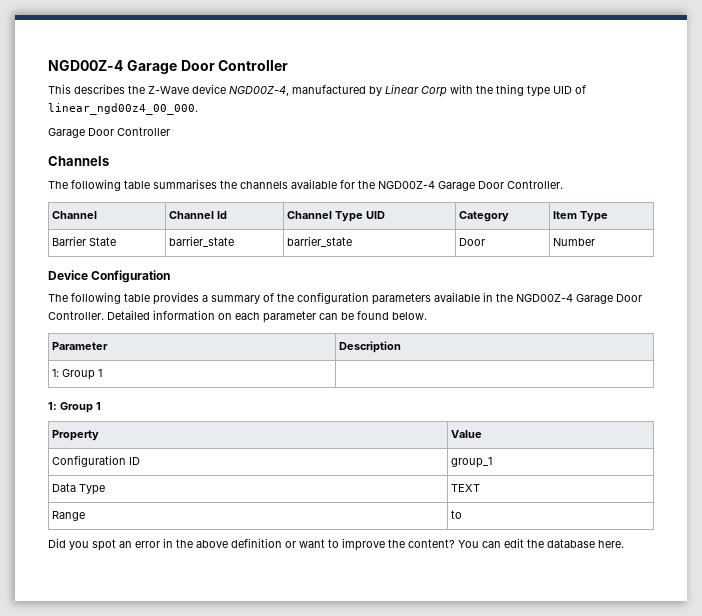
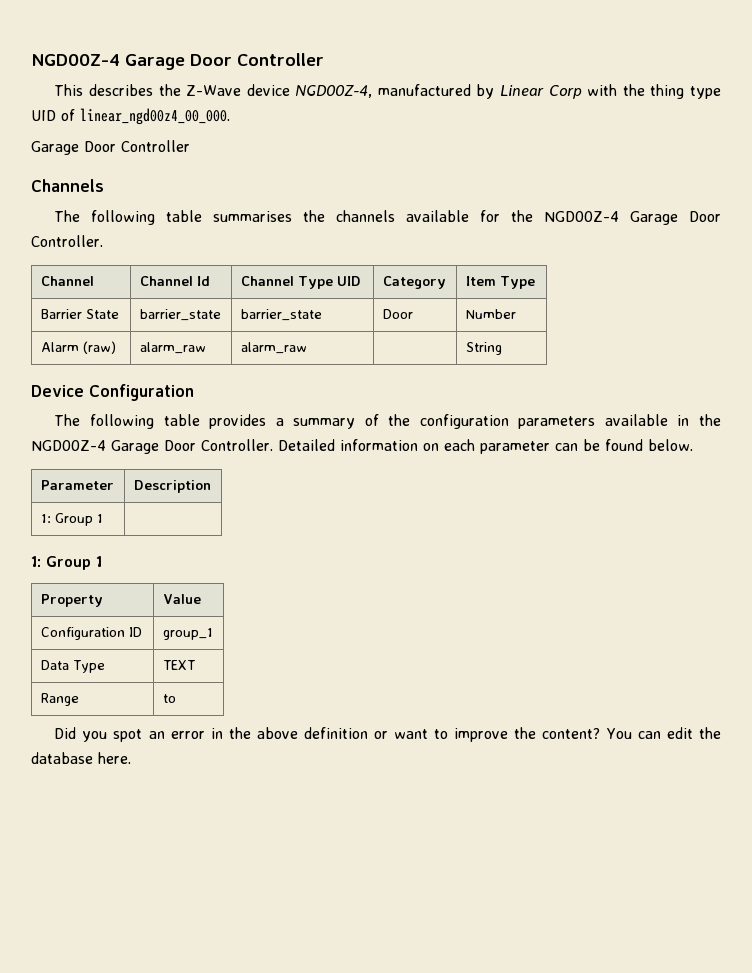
+ Alarm (raw) | alarm_raw | alarm_raw | | String

